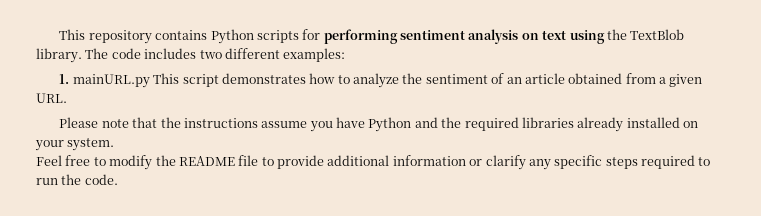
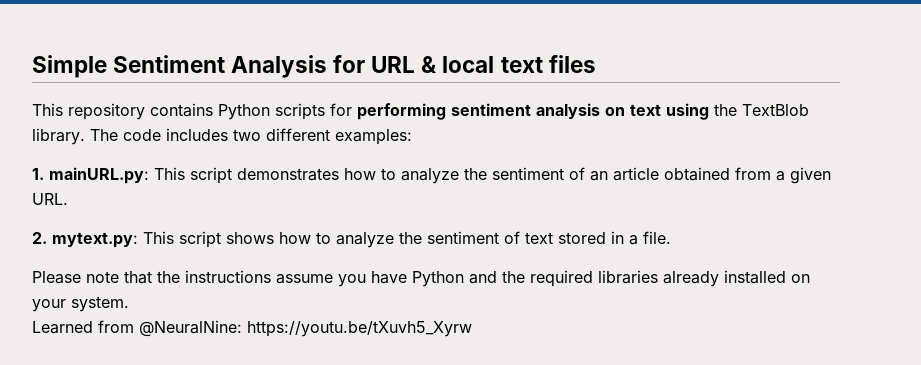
+ Simple Sentiment Analysis for URL & local text files
- 1. mainURL.py This script demonstrates how to analyze the sentiment of an article obtained from a given URL.
+ 1. mainURL.py: This script demonstrates how to analyze the sentiment of an article obtained from a given URL.
+ 2. mytext.py: This script shows how to analyze the sentiment of text stored in a file.
- Feel free to modify the README file to provide additional information or clarify any specific steps required to run the code.
+ Learned from @NeuralNine: https://youtu.be/tXuvh5_Xyrw

